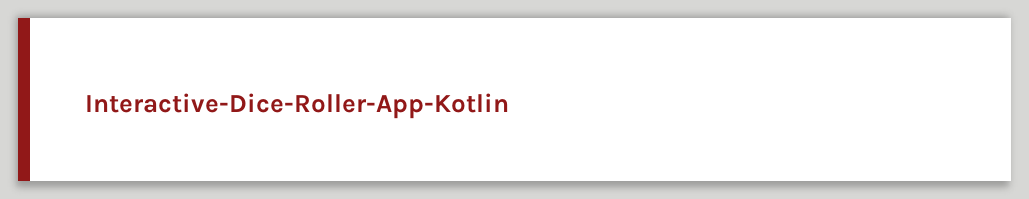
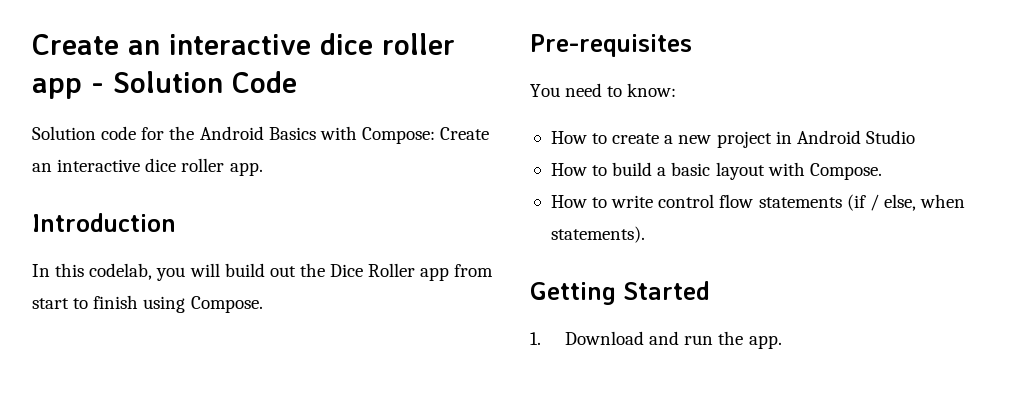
- Interactive-Dice-Roller-App-Kotlin
+ Create an interactive dice roller app - Solution Code
+ Solution code for the Android Basics with Compose: Create an interactive dice roller app.
+ Introduction
+ In this codelab, you will build out the Dice Roller app from start to finish using Compose.
+ Pre-requisites
+ You need to know:
+ How to create a new project in Android Studio
+ How to build a basic layout with Compose.
+ How to write control flow statements (if / else, when statements).
+ Getting Started
+ 1. Download and run the app.

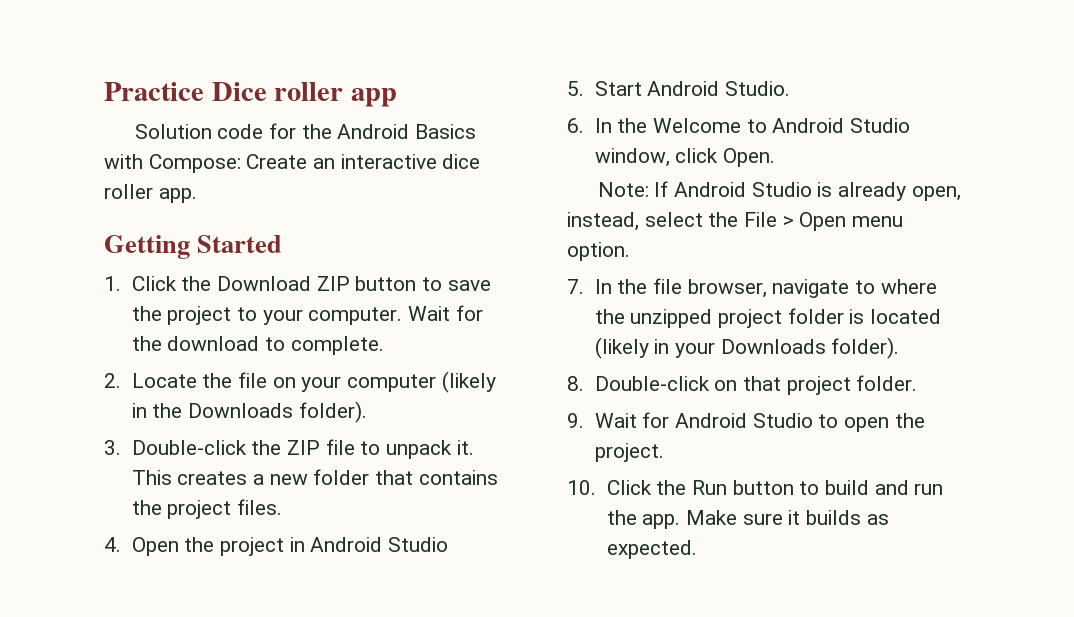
- Create an interactive dice roller app - Solution Code
+ Practice Dice roller app
- Introduction
- In this codelab, you will build out the Dice Roller app from start to finish using Compose.
- Pre-requisites
- You need to know:
- How to create a new project in Android Studio
- How to build a basic layout with Compose.
- How to write control flow statements (if / else, when statements).
  Getting Started
- 1. Download and run the app.
+ 1. Click the Download ZIP button to save the project to your computer. Wait for the download to complete.
+ 2. Locate the file on your computer (likely in the Downloads folder).
+ 3. Double-click the ZIP file to unpack it. This creates a new folder that contains the project files.
+ 4. Open the project in Android Studio
+ 5. Start Android Studio.
+ 6. In the Welcome to Android Studio window, click Open.
+ Note: If Android Studio is already open, instead, select the File > Open menu option.
+ 7. In the file browser, navigate to where the unzipped project folder is located (likely in your Downloads folder).
+ 8. Double-click on that project folder.
+ 9. Wait for Android Studio to open the project.
+ 10. Click the Run button to build and run the app. Make sure it builds as expected.

